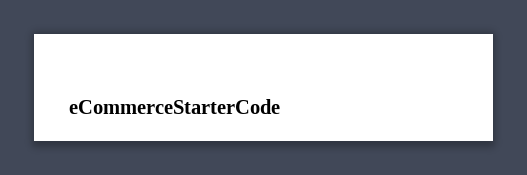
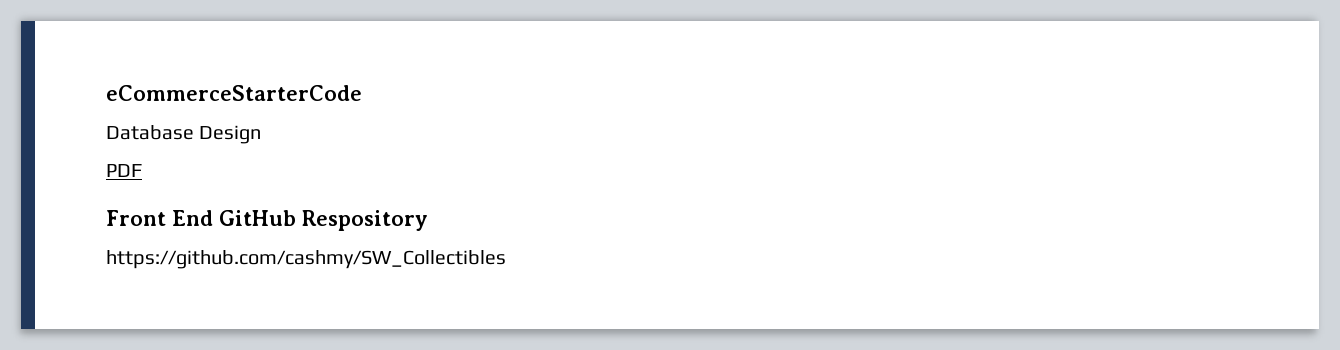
+ Database Design
+ PDF
+ Front End GitHub Respository
+ https://github.com/cashmy/SW_Collectibles

